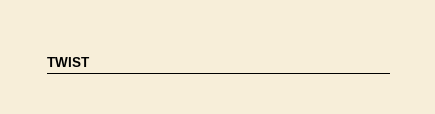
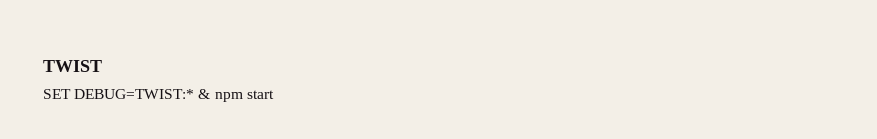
+ SET DEBUG=TWIST:* & npm start

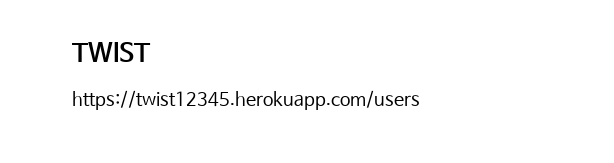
- SET DEBUG=TWIST:* & npm start
+ https://twist12345.herokuapp.com/users

